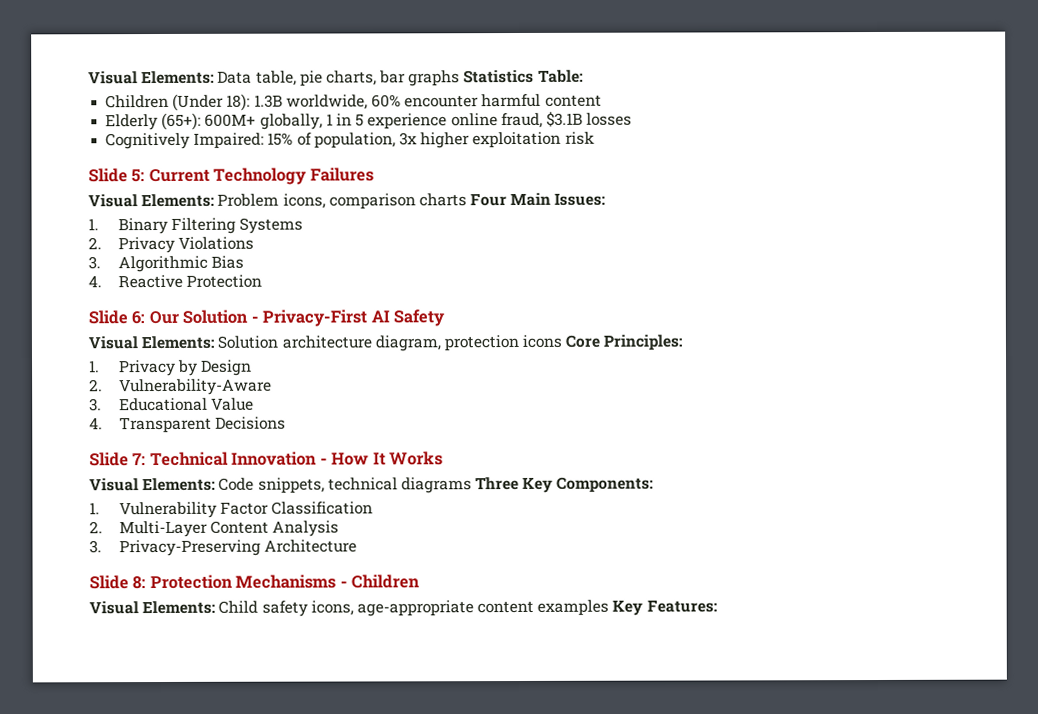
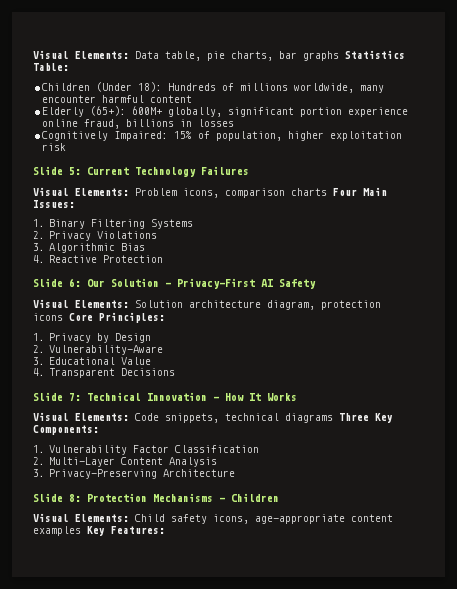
- Children (Under 18): 1.3B worldwide, 60% encounter harmful content
+ Children (Under 18): Hundreds of millions worldwide, many encounter harmful content
- Elderly (65+): 600M+ globally, 1 in 5 experience online fraud, $3.1B losses
+ Elderly (65+): 600M+ globally, significant portion experience online fraud, billions in losses
- Cognitively Impaired: 15% of population, 3x higher exploitation risk
+ Cognitively Impaired: 15% of population, higher exploitation risk

